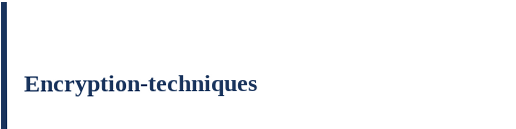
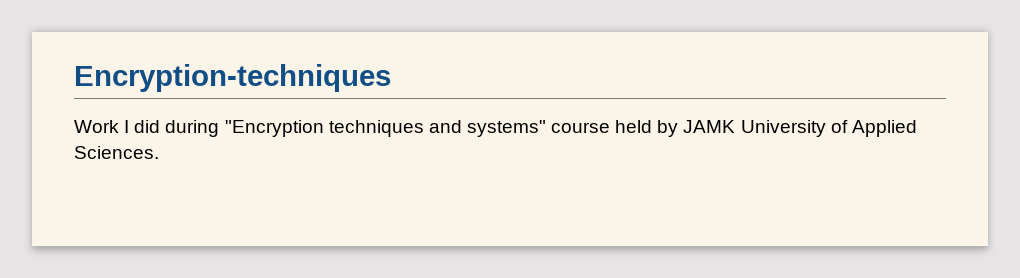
+ Work I did during "Encryption techniques and systems" course held by JAMK University of Applied Sciences.

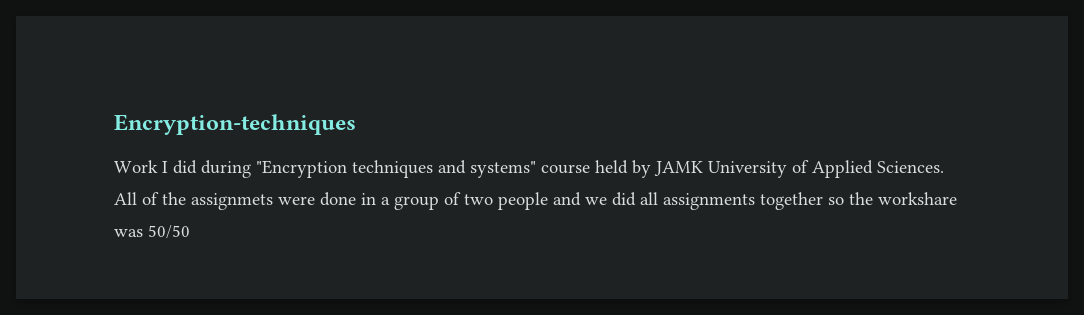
+ All of the assignmets were done in a group of two people and we did all assignments together so the workshare was 50/50

